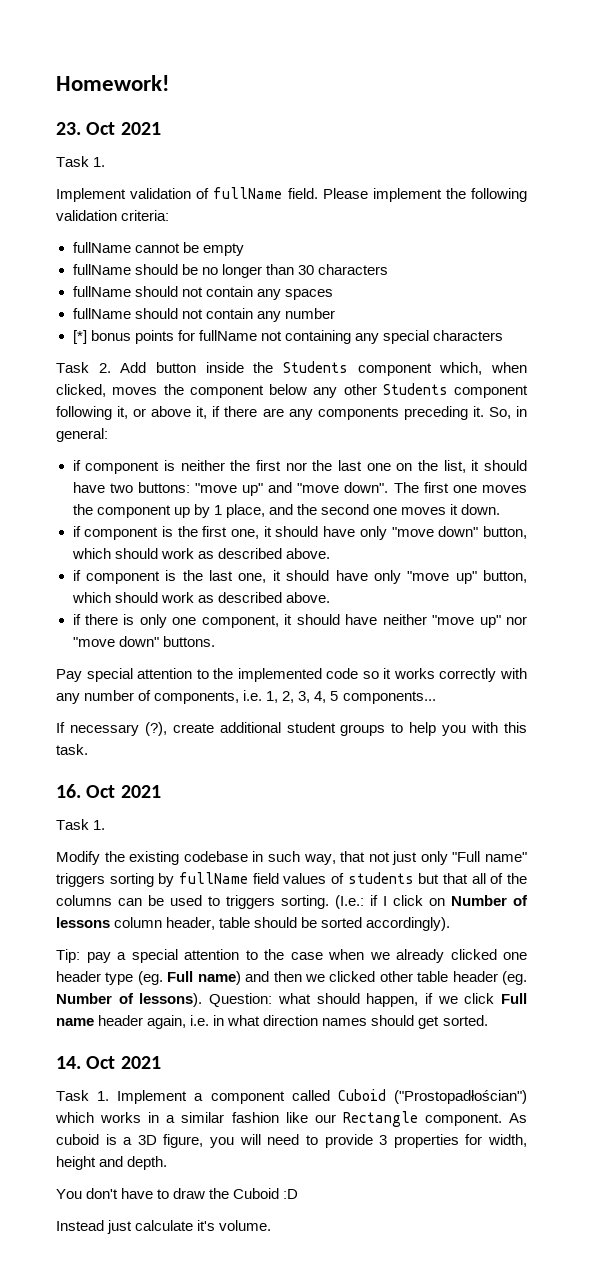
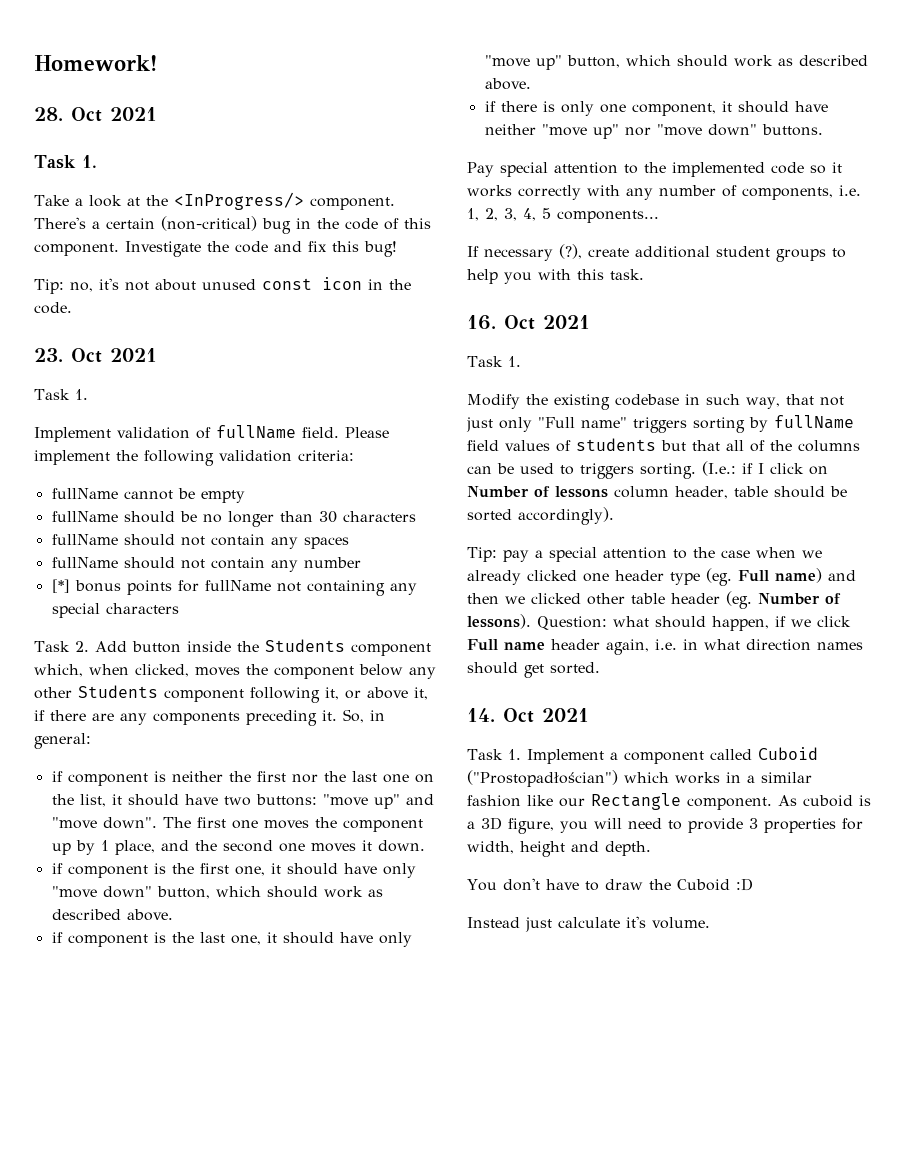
+ 28. Oct 2021
+ Task 1.
+ Take a look at the <InProgress/> component. There's a certain (non-critical) bug in the code of this component. Investigate the code and fix this bug!
+ Tip: no, it's not about unused const icon in the code.

